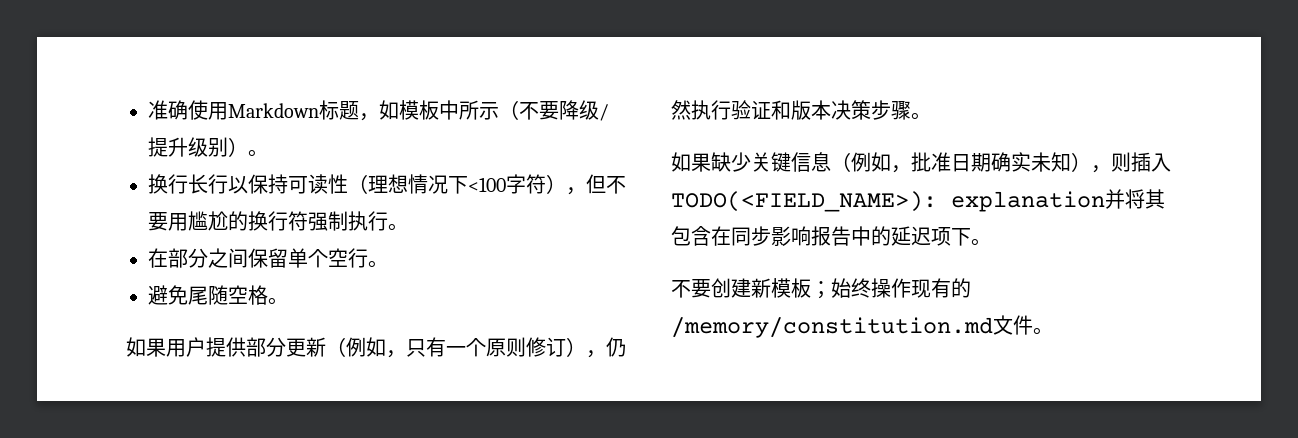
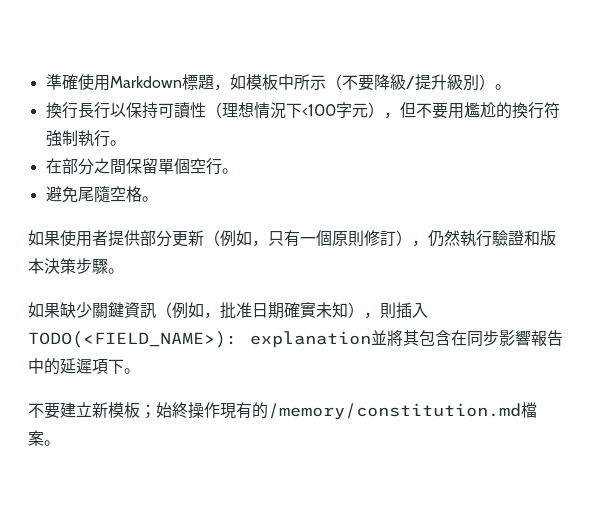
- 准确使用Markdown标题，如模板中所示（不要降级/提升级别）。
+ 準確使用Markdown標題，如模板中所示（不要降級/提升級別）。
- 换行长行以保持可读性（理想情况下<100字符），但不要用尴尬的换行符强制执行。
+ 換行長行以保持可讀性（理想情況下<100字元），但不要用尷尬的換行符強制執行。
- 在部分之间保留单个空行。
+ 在部分之間保留單個空行。
- 避免尾随空格。
+ 避免尾隨空格。
- 如果用户提供部分更新（例如，只有一个原则修订），仍然执行验证和版本决策步骤。
+ 如果使用者提供部分更新（例如，只有一個原則修訂），仍然執行驗證和版本決策步驟。
- 如果缺少关键信息（例如，批准日期确实未知），则插入TODO(<FIELD_NAME>): explanation并将其包含在同步影响报告中的延迟项下。
+ 如果缺少關鍵資訊（例如，批准日期確實未知），則插入TODO(<FIELD_NAME>): explanation並將其包含在同步影響報告中的延遲項下。
- 不要创建新模板；始终操作现有的/memory/constitution.md文件。
+ 不要建立新模板；始終操作現有的/memory/constitution.md檔案。

